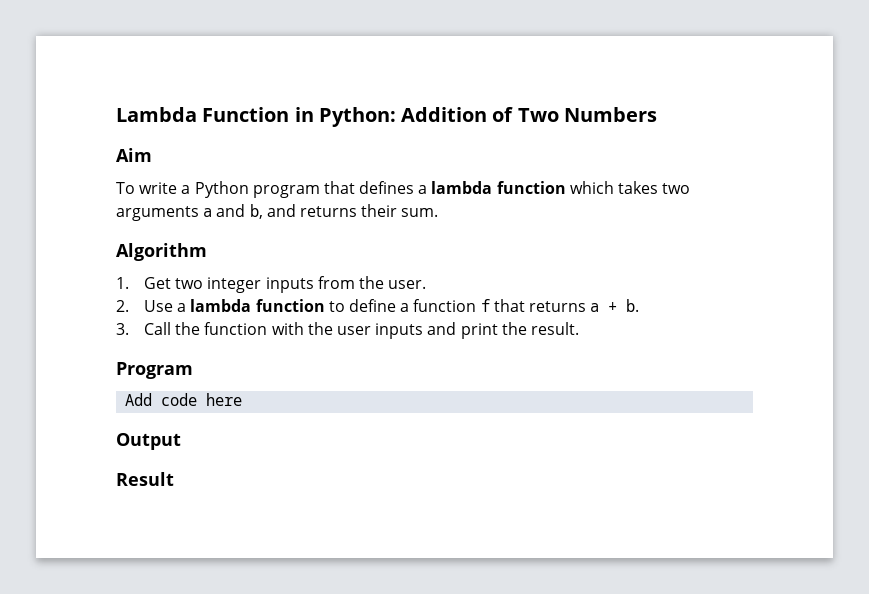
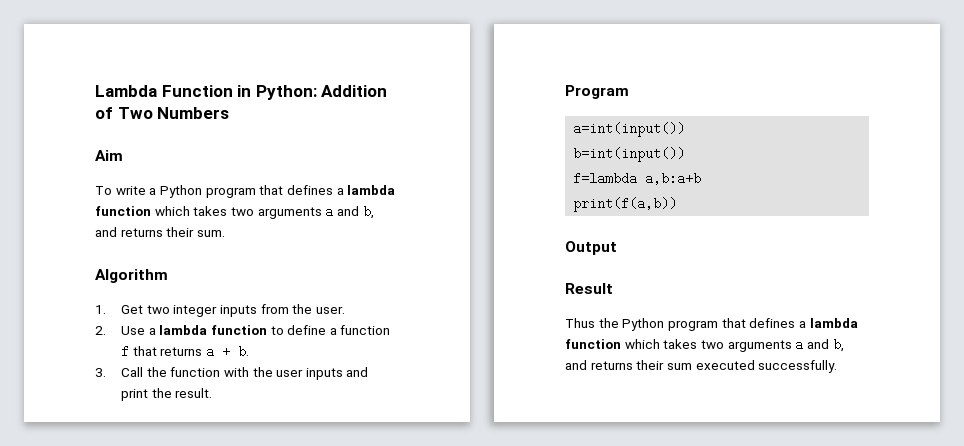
- Add code here
+ a=int(input())
+ b=int(input())
+ f=lambda a,b:a+b
+ print(f(a,b))
  Output
  Result
+ Thus the Python program that defines a lambda function which takes two arguments a and b, and returns their sum executed successfully.

